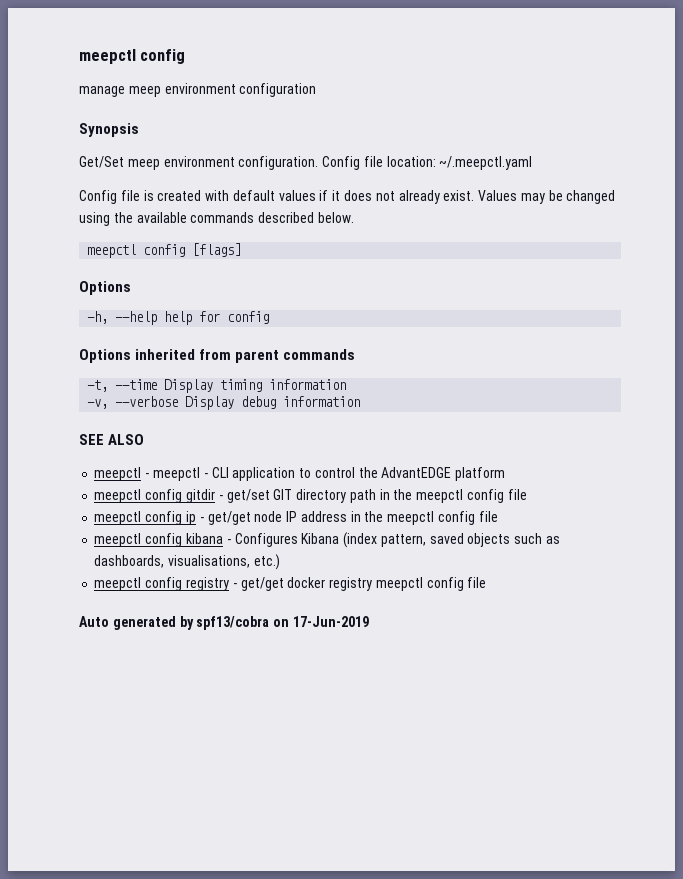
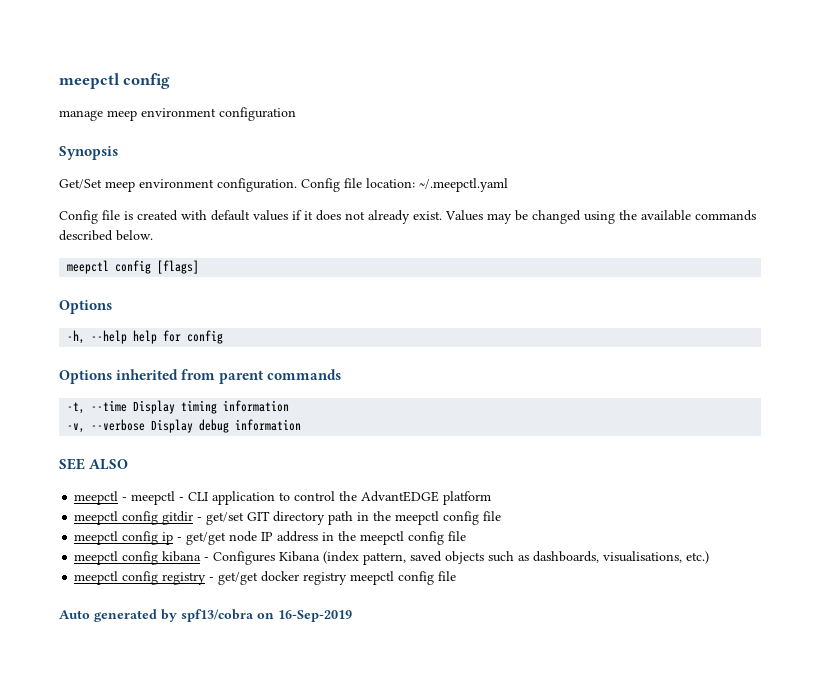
- Auto generated by spf13/cobra on 17-Jun-2019
+ Auto generated by spf13/cobra on 16-Sep-2019

